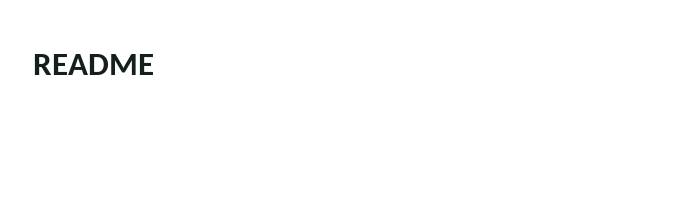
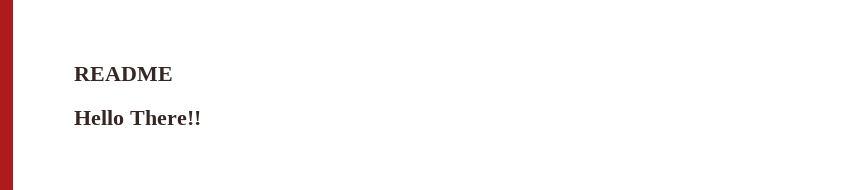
+ Hello There!!

